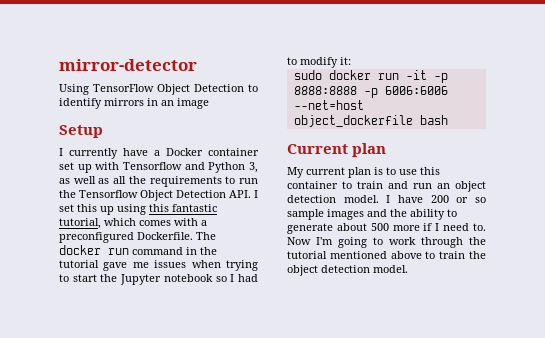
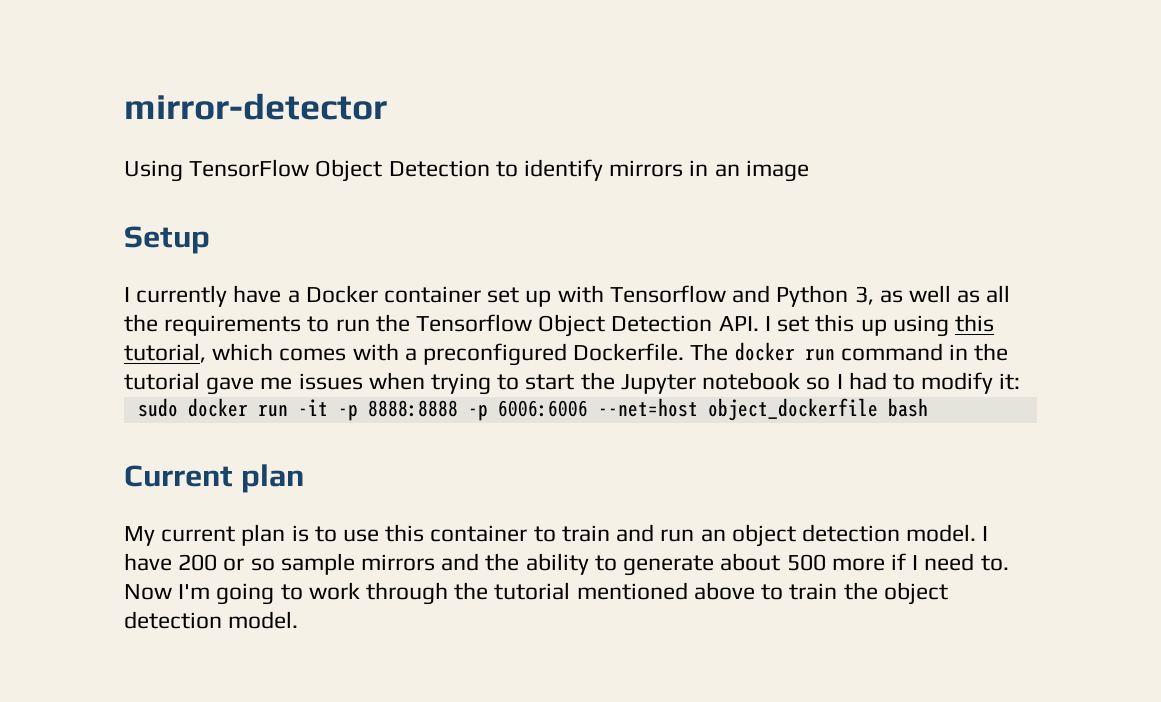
- I currently have a Docker container set up with Tensorflow and Python 3, as well as all the requirements to run the Tensorflow Object Detection API. I set this up using this fantastic tutorial, which comes with a preconfigured Dockerfile.
+ I currently have a Docker container set up with Tensorflow and Python 3, as well as all the requirements to run the Tensorflow Object Detection API. I set this up using this tutorial, which comes with a preconfigured Dockerfile.
- I have 200 or so sample images and the ability to generate about 500 more if I need to.
+ I have 200 or so sample mirrors and the ability to generate about 500 more if I need to.

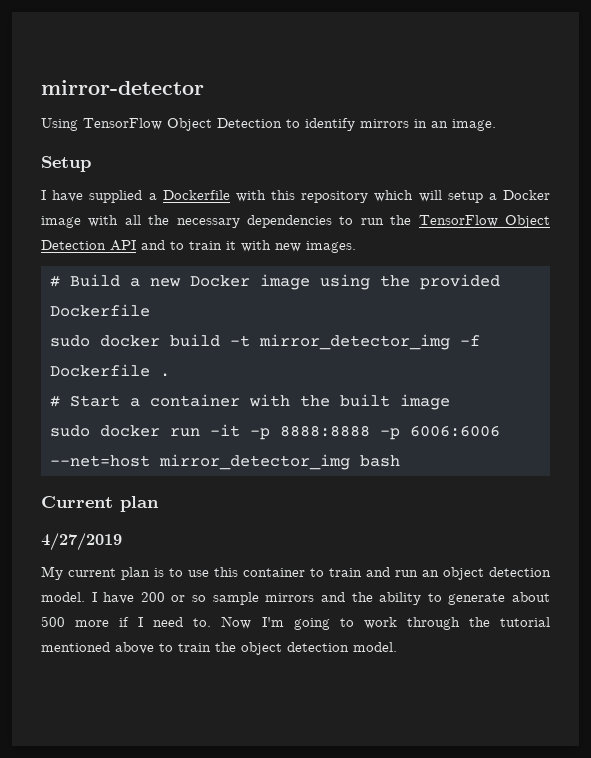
- Using TensorFlow Object Detection to identify mirrors in an image
+ Using TensorFlow Object Detection to identify mirrors in an image.
- I currently have a Docker container set up with Tensorflow and Python 3, as well as all the requirements to run the Tensorflow Object Detection API. I set this up using this tutorial, which comes with a preconfigured Dockerfile. The docker run command in the tutorial gave me issues when trying to start the Jupyter notebook so I had to modify it:
+ I have supplied a Dockerfile with this repository which will setup a Docker image with all the necessary dependencies to run the TensorFlow Object Detection API and to train it with new images.
+ # Build a new Docker image using the provided Dockerfile
+ sudo docker build -t mirror_detector_img -f Dockerfile .
+ # Start a container with the built image
- sudo docker run -it -p 8888:8888 -p 6006:6006 --net=host object_dockerfile bash
+ sudo docker run -it -p 8888:8888 -p 6006:6006 --net=host mirror_detector_img bash
+ 4/27/2019

